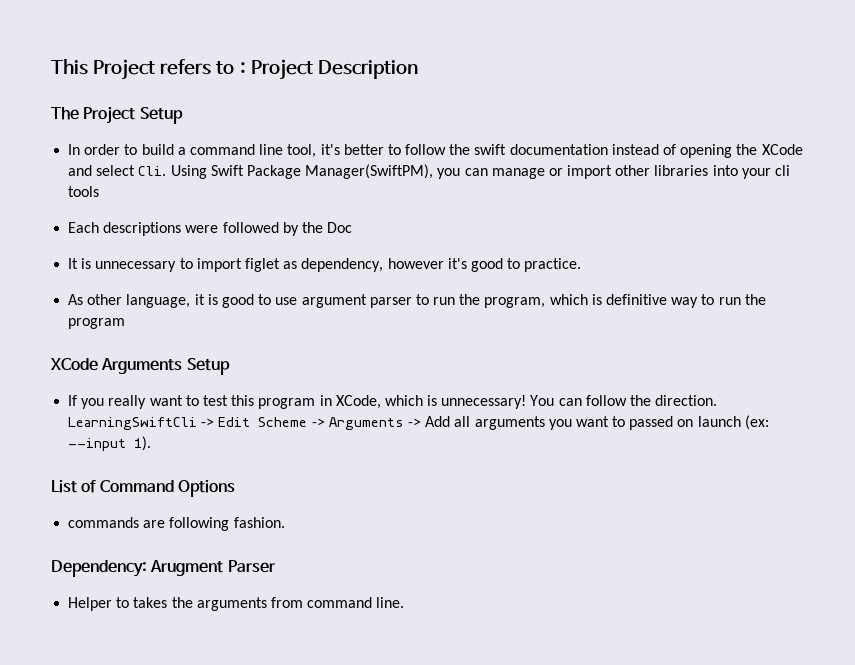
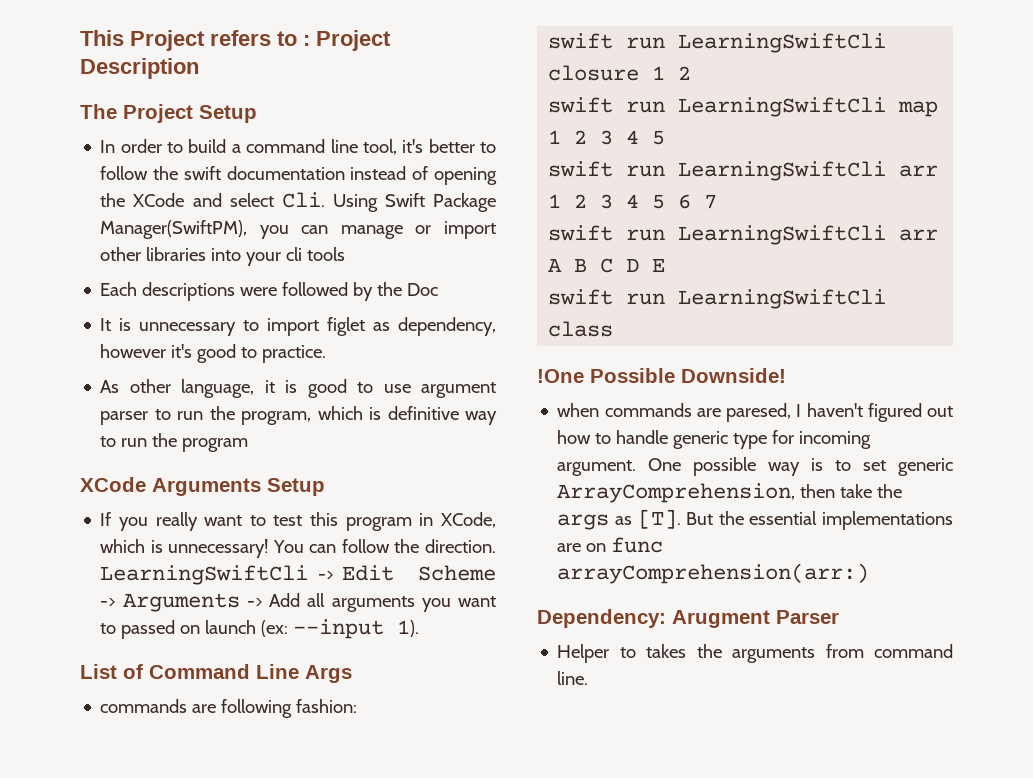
- List of Command Options
+ List of Command Line Args
- commands are following fashion.
+ commands are following fashion:
+ swift run LearningSwiftCli closure 1 2
+ swift run LearningSwiftCli map 1 2 3 4 5
+ swift run LearningSwiftCli arr 1 2 3 4 5 6 7
+ swift run LearningSwiftCli arr A B C D E
+ swift run LearningSwiftCli class
+ !One Possible Downside!
+ when commands are paresed, I haven't figured out how to handle generic type for incoming argument. One possible way is to set generic ArrayComprehension, then take the args as [T]. But the essential implementations are on func arrayComprehension(arr:)

